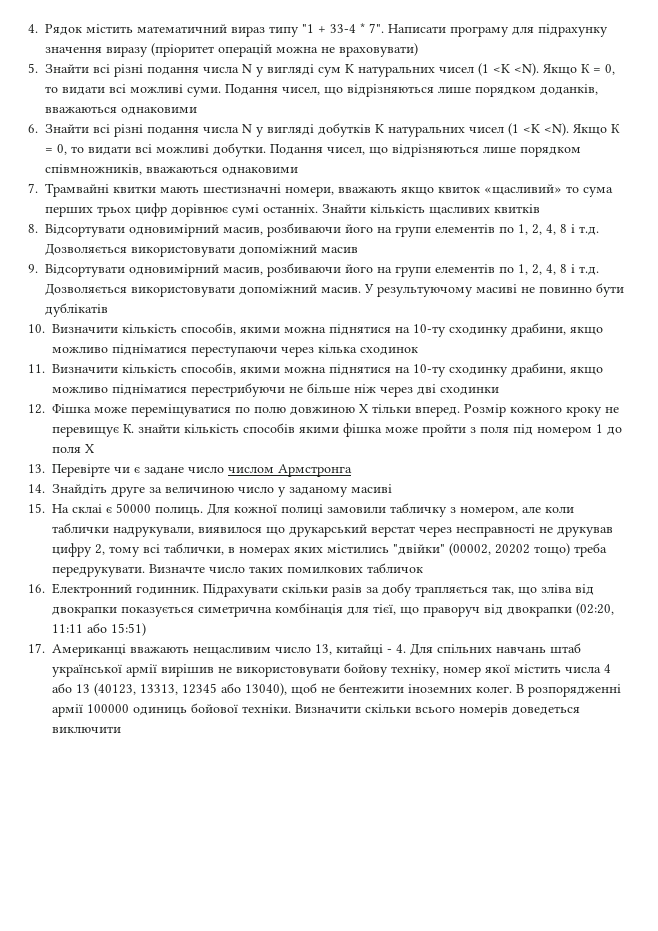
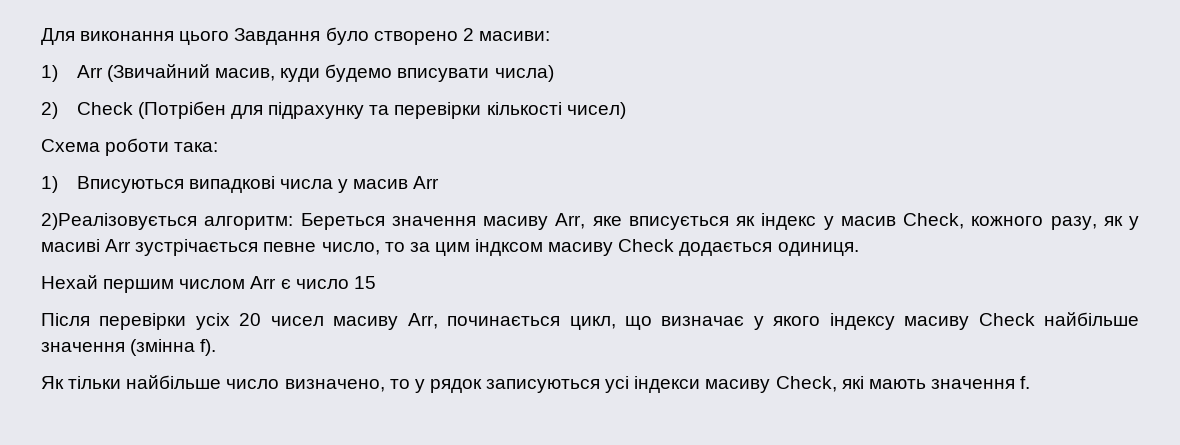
- 4. Рядок містить математичний вираз типу "1 + 33-4 * 7". Написати програму для підрахунку значення виразу (пріоритет операцій можна не враховувати)
- 5. Знайти всі різні подання числа N у вигляді сум K натуральних чисел (1 <K <N). Якщо К = 0, то видати всі можливі суми. Подання чисел, що відрізняються лише порядком доданків, вважаються однаковими
- 6. Знайти всі різні подання числа N у вигляді добутків K натуральних чисел (1 <K <N). Якщо К = 0, то видати всі можливі добутки. Подання чисел, що відрізняються лише порядком співмножників, вважаються однаковими
- 7. Трамвайні квитки мають шестизначні номери, вважають якщо квиток «щасливий» то сума перших трьох цифр дорівнює сумі останніх. Знайти кількість щасливих квитків
- 8. Відсортувати одновимірний масив, розбиваючи його на групи елементів по 1, 2, 4, 8 і т.д. Дозволяється використовувати допоміжний масив
- 9. Відсортувати одновимірний масив, розбиваючи його на групи елементів по 1, 2, 4, 8 і т.д. Дозволяється використовувати допоміжний масив. У результуючому масиві не повинно бути дублікатів
- 10. Визначити кількість способів, якими можна піднятися на 10-ту сходинку драбини, якщо можливо підніматися переступаючи через кілька сходинок
- 11. Визначити кількість способів, якими можна піднятися на 10-ту сходинку драбини, якщо можливо підніматися перестрибуючи не більше ніж через дві сходинки
- 12. Фішка може переміщуватися по полю довжиною Х тільки вперед. Розмір кожного кроку не перевищує К. знайти кількість способів якими фішка може пройти з поля під номером 1 до поля Х
- 13. Перевірте чи є задане число числом Армстронга
- 14. Знайдіть друге за величиною число у заданому масиві
- 15. На склаі є 50000 полиць. Для кожної полиці замовили табличку з номером, але коли таблички надрукували, виявилося що друкарський верстат через несправності не друкував цифру 2, тому всі таблички, в номерах яких містились "двійки" (00002, 20202 тощо) треба передрукувати. Визначте число таких помилкових табличок
- 16. Електронний годинник. Підрахувати скільки разів за добу трапляється так, що зліва від двокрапки показується симетрична комбінація для тієї, що праворуч від двокрапки (02:20, 11:11 або 15:51)
- 17. Американці вважають нещасливим число 13, китайці - 4. Для спільних навчань штаб української армії вирішив не використовувати бойову техніку, номер якої містить числа 4 або 13 (40123, 13313, 12345 або 13040), щоб не бентежити іноземних колег. В розпорядженні армії 100000 одиниць бойової техніки. Визначити скільки всього номерів доведеться виключити
+ Для виконання цього Завдання було створено 2 масиви:
+ 1) Arr (Звичайний масив, куди будемо вписувати числа)
+ 2) Check (Потрібен для підрахунку та перевірки кількості чисел)
+ Схема роботи така:
+ 1) Вписуються випадкові числа у масив Arr
+ 2)Реалізовується алгоритм: Береться значення масиву Arr, яке вписується як індекс у масив Check, кожного разу, як у масиві Arr зустрічається певне число, то за цим індксом масиву Check додається одиниця.
+ Нехай першим числом Arr є число 15
+ Після перевірки усіх 20 чисел масиву Arr, починається цикл, що визначає у якого індексу масиву Check найбільше значення (змінна f).
+ Як тільки найбільше число визначено, то у рядок записуються усі індекси масиву Check, які мають значення f.

